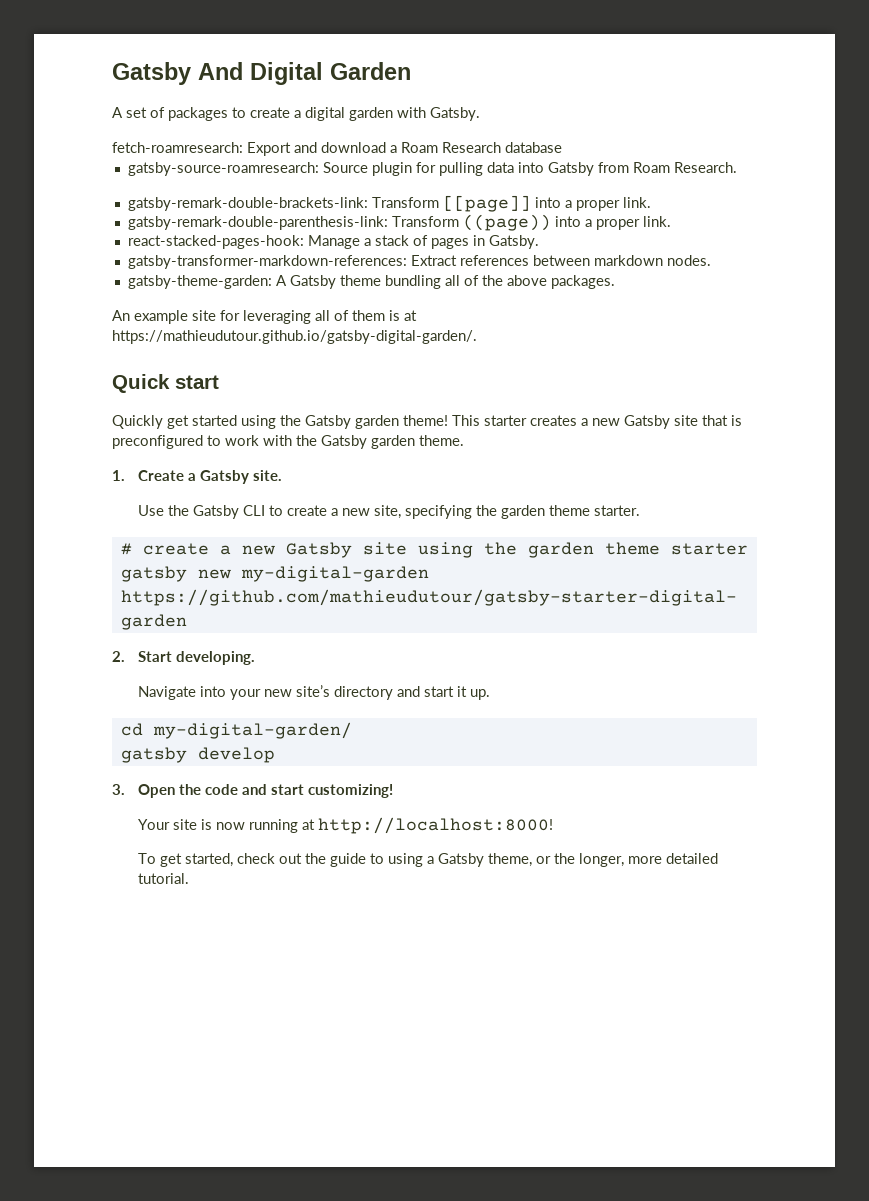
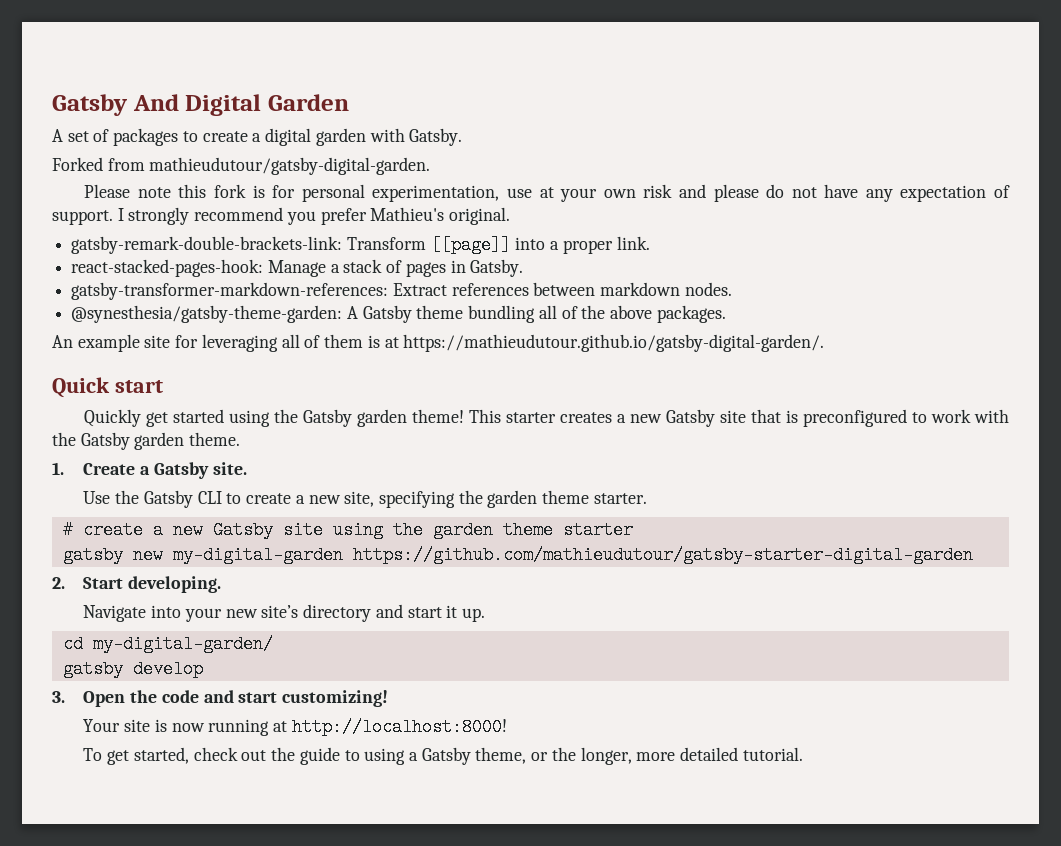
- fetch-roamresearch: Export and download a Roam Research database
- gatsby-source-roamresearch: Source plugin for pulling data into Gatsby from Roam Research.
+ Forked from mathieudutour/gatsby-digital-garden.
+ Please note this fork is for personal experimentation, use at your own risk and please do not have any expectation of support. I strongly recommend you prefer Mathieu's original.
- gatsby-remark-double-parenthesis-link: Transform ((page)) into a proper link.
- gatsby-theme-garden: A Gatsby theme bundling all of the above packages.
+ @synesthesia/gatsby-theme-garden: A Gatsby theme bundling all of the above packages.

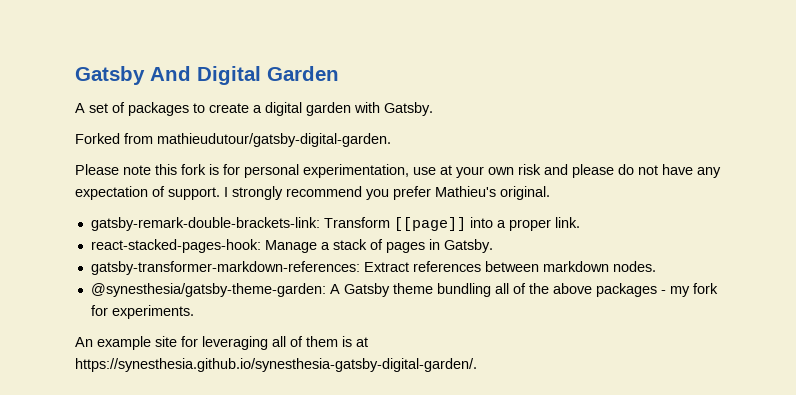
- @synesthesia/gatsby-theme-garden: A Gatsby theme bundling all of the above packages.
+ @synesthesia/gatsby-theme-garden: A Gatsby theme bundling all of the above packages - my fork for experiments.
- An example site for leveraging all of them is at https://mathieudutour.github.io/gatsby-digital-garden/.
- Quick start
- Quickly get started using the Gatsby garden theme! This starter creates a new Gatsby site that is preconfigured to work with the Gatsby garden theme.
- 1. Create a Gatsby site.
- Use the Gatsby CLI to create a new site, specifying the garden theme starter.
- # create a new Gatsby site using the garden theme starter
- gatsby new my-digital-garden https://github.com/mathieudutour/gatsby-starter-digital-garden
- 2. Start developing.
- Navigate into your new site’s directory and start it up.
- cd my-digital-garden/
- gatsby develop
- 3. Open the code and start customizing!
- Your site is now running at http://localhost:8000!
- To get started, check out the guide to using a Gatsby theme, or the longer, more detailed tutorial.
+ An example site for leveraging all of them is at https://synesthesia.github.io/synesthesia-gatsby-digital-garden/.

